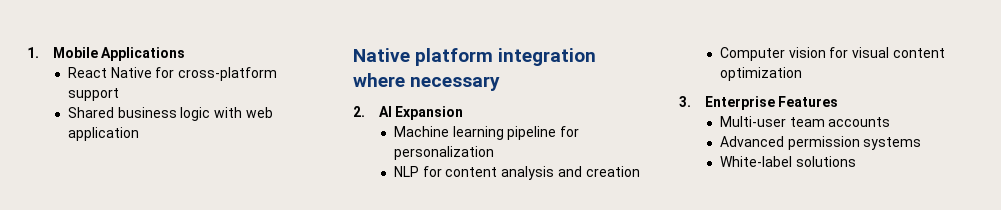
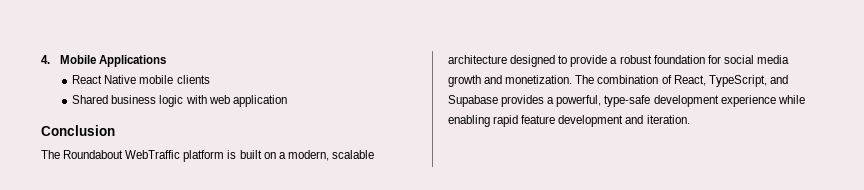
- 1. Mobile Applications
+ 4. Mobile Applications
- React Native for cross-platform support
+ React Native mobile clients
- Native platform integration where necessary
- 2. AI Expansion
- Machine learning pipeline for personalization
- NLP for content analysis and creation
- Computer vision for visual content optimization
- 3. Enterprise Features
- Multi-user team accounts
- Advanced permission systems
- White-label solutions
+ Conclusion
+ The Roundabout WebTraffic platform is built on a modern, scalable architecture designed to provide a robust foundation for social media growth and monetization. The combination of React, TypeScript, and Supabase provides a powerful, type-safe development experience while enabling rapid feature development and iteration.

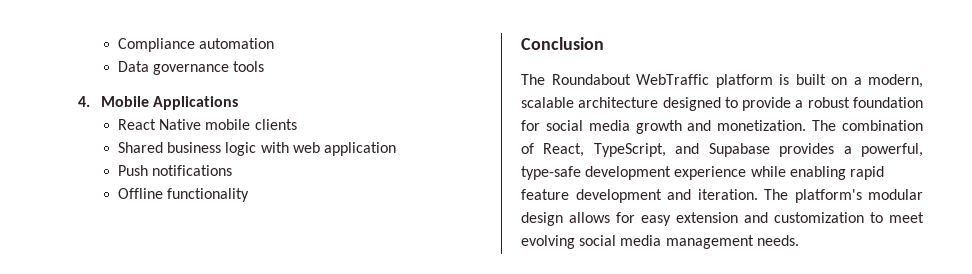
+ Compliance automation
+ Data governance tools
+ Push notifications
+ Offline functionality
+ The platform's modular design allows for easy extension and customization to meet evolving social media management needs.

